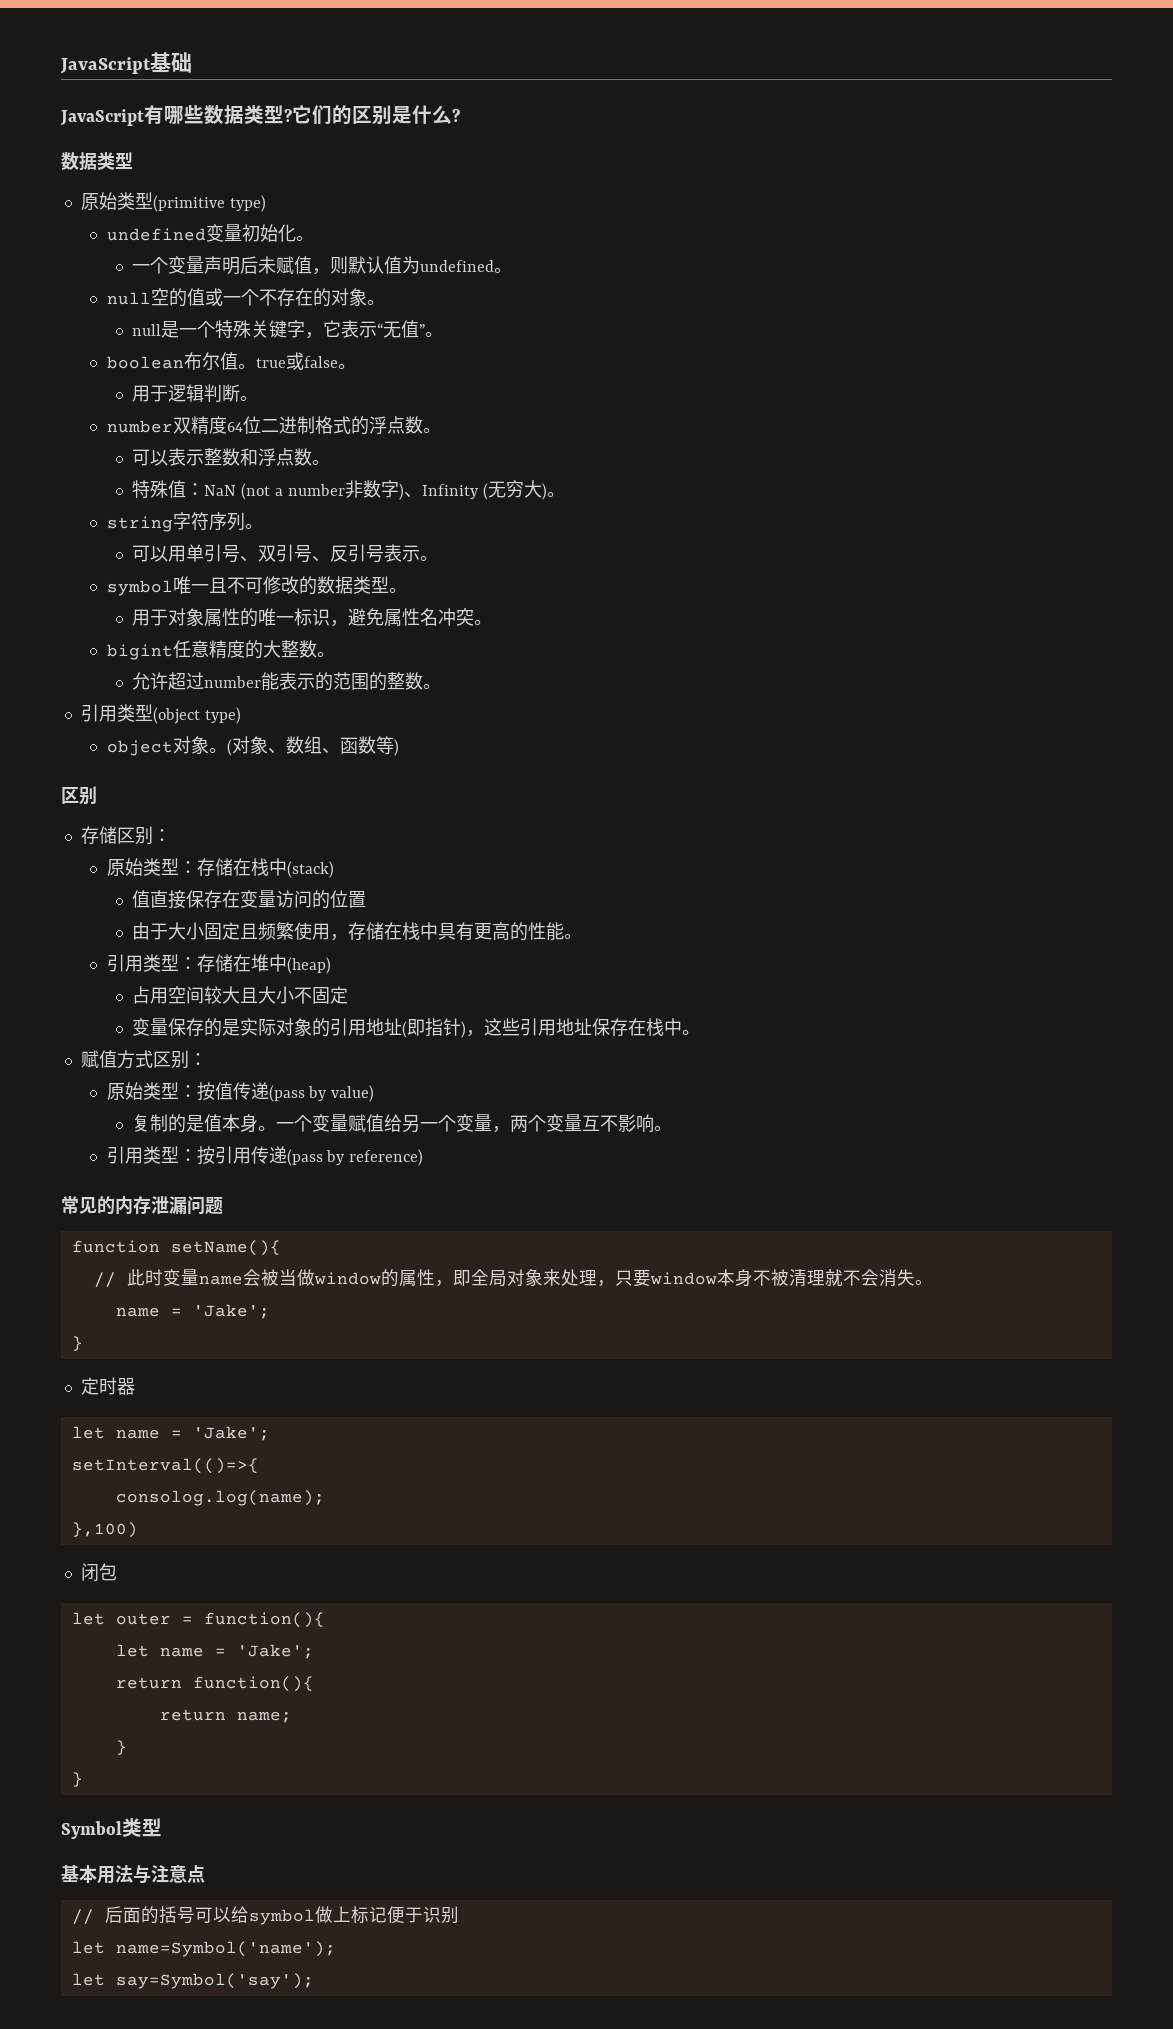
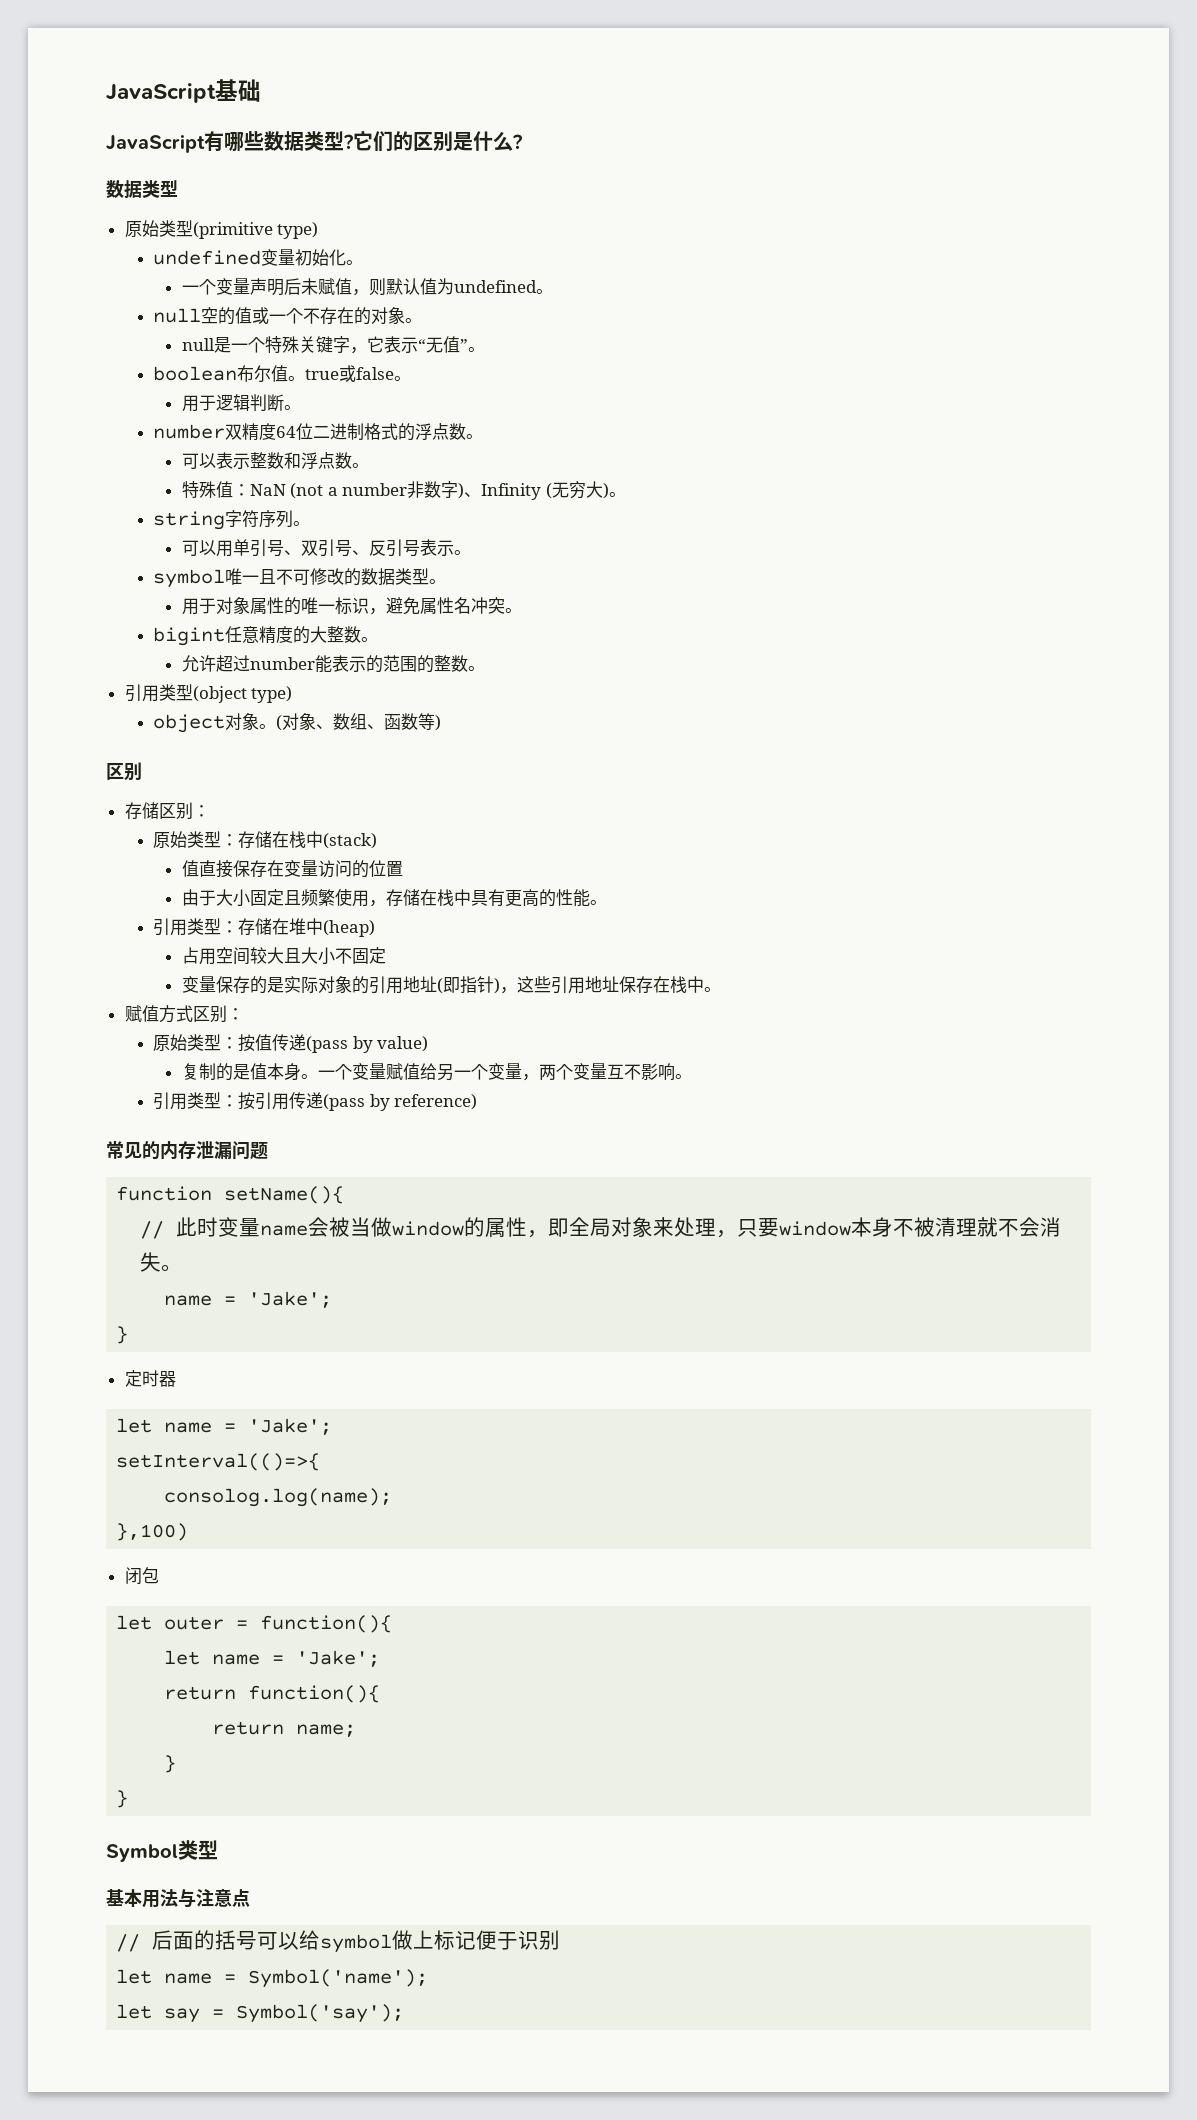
- let name=Symbol('name');
- let say=Symbol('say');
+ let name = Symbol('name');
+ let say = Symbol('say');

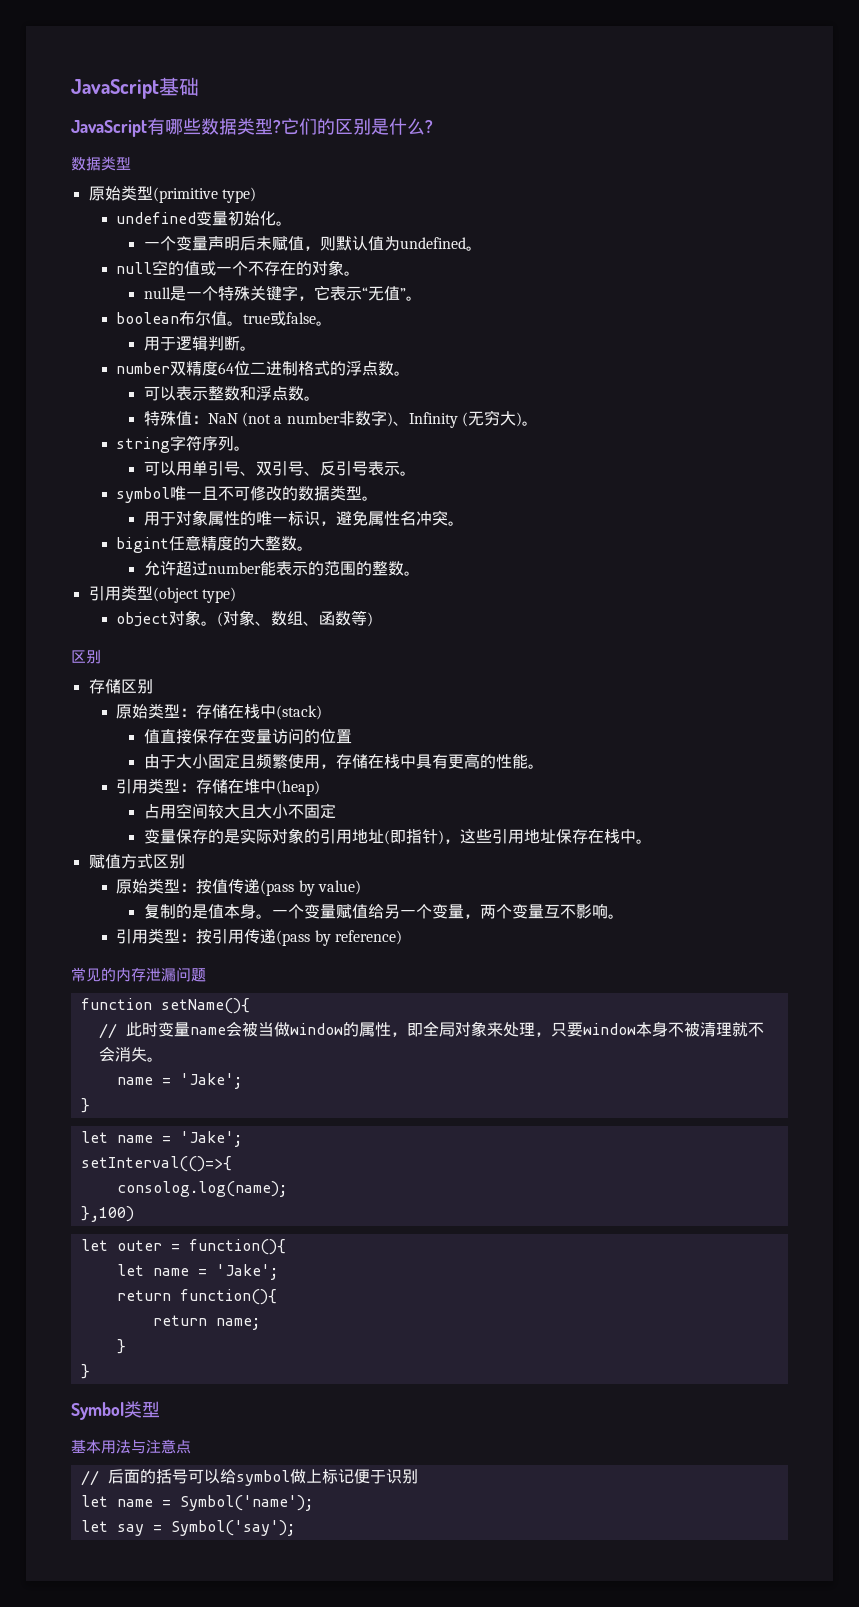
- 存储区别：
+ 存储区别
- 赋值方式区别：
+ 赋值方式区别
- 定时器
- 闭包

